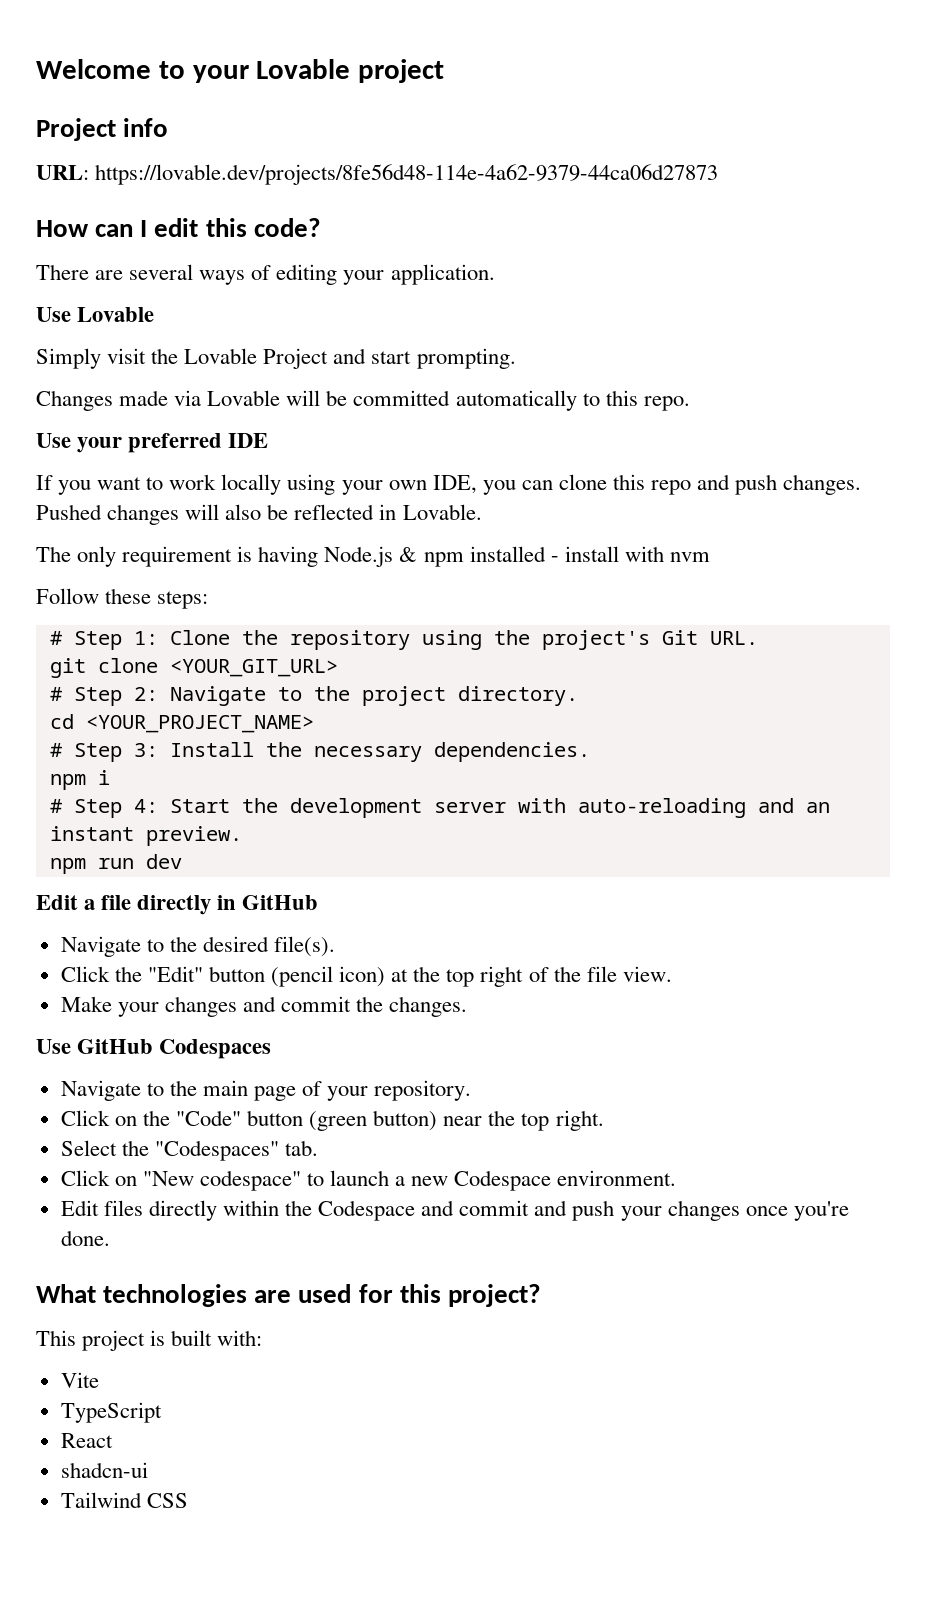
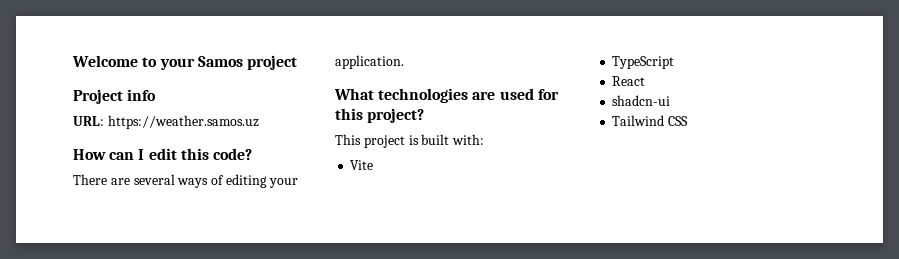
- Welcome to your Lovable project
+ Welcome to your Samos project
- URL: https://lovable.dev/projects/8fe56d48-114e-4a62-9379-44ca06d27873
+ URL: https://weather.samos.uz
- Use Lovable
- Simply visit the Lovable Project and start prompting.
- Changes made via Lovable will be committed automatically to this repo.
- Use your preferred IDE
- If you want to work locally using your own IDE, you can clone this repo and push changes. Pushed changes will also be reflected in Lovable.
- The only requirement is having Node.js & npm installed - install with nvm
- Follow these steps:
- # Step 1: Clone the repository using the project's Git URL.
- git clone <YOUR_GIT_URL>
- # Step 2: Navigate to the project directory.
- cd <YOUR_PROJECT_NAME>
- # Step 3: Install the necessary dependencies.
- npm i
- # Step 4: Start the development server with auto-reloading and an instant preview.
- npm run dev
- Edit a file directly in GitHub
- Navigate to the desired file(s).
- Click the "Edit" button (pencil icon) at the top right of the file view.
- Make your changes and commit the changes.
- Use GitHub Codespaces
- Navigate to the main page of your repository.
- Click on the "Code" button (green button) near the top right.
- Select the "Codespaces" tab.
- Click on "New codespace" to launch a new Codespace environment.
- Edit files directly within the Codespace and commit and push your changes once you're done.

